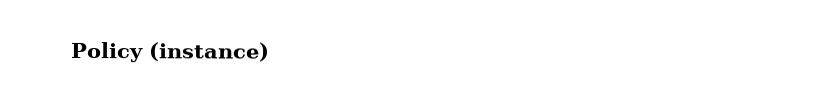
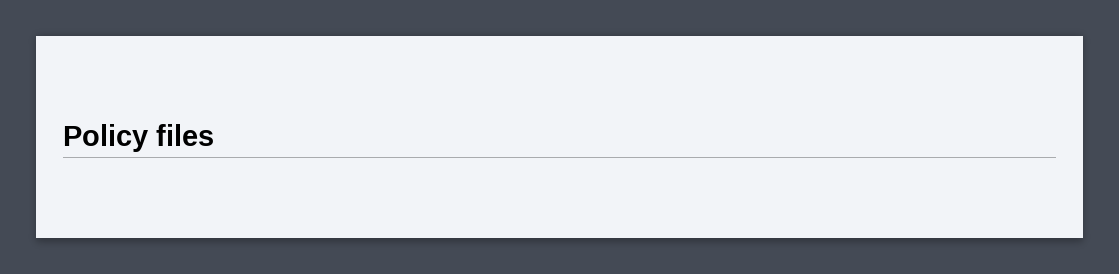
- Policy (instance)
+ Policy files

